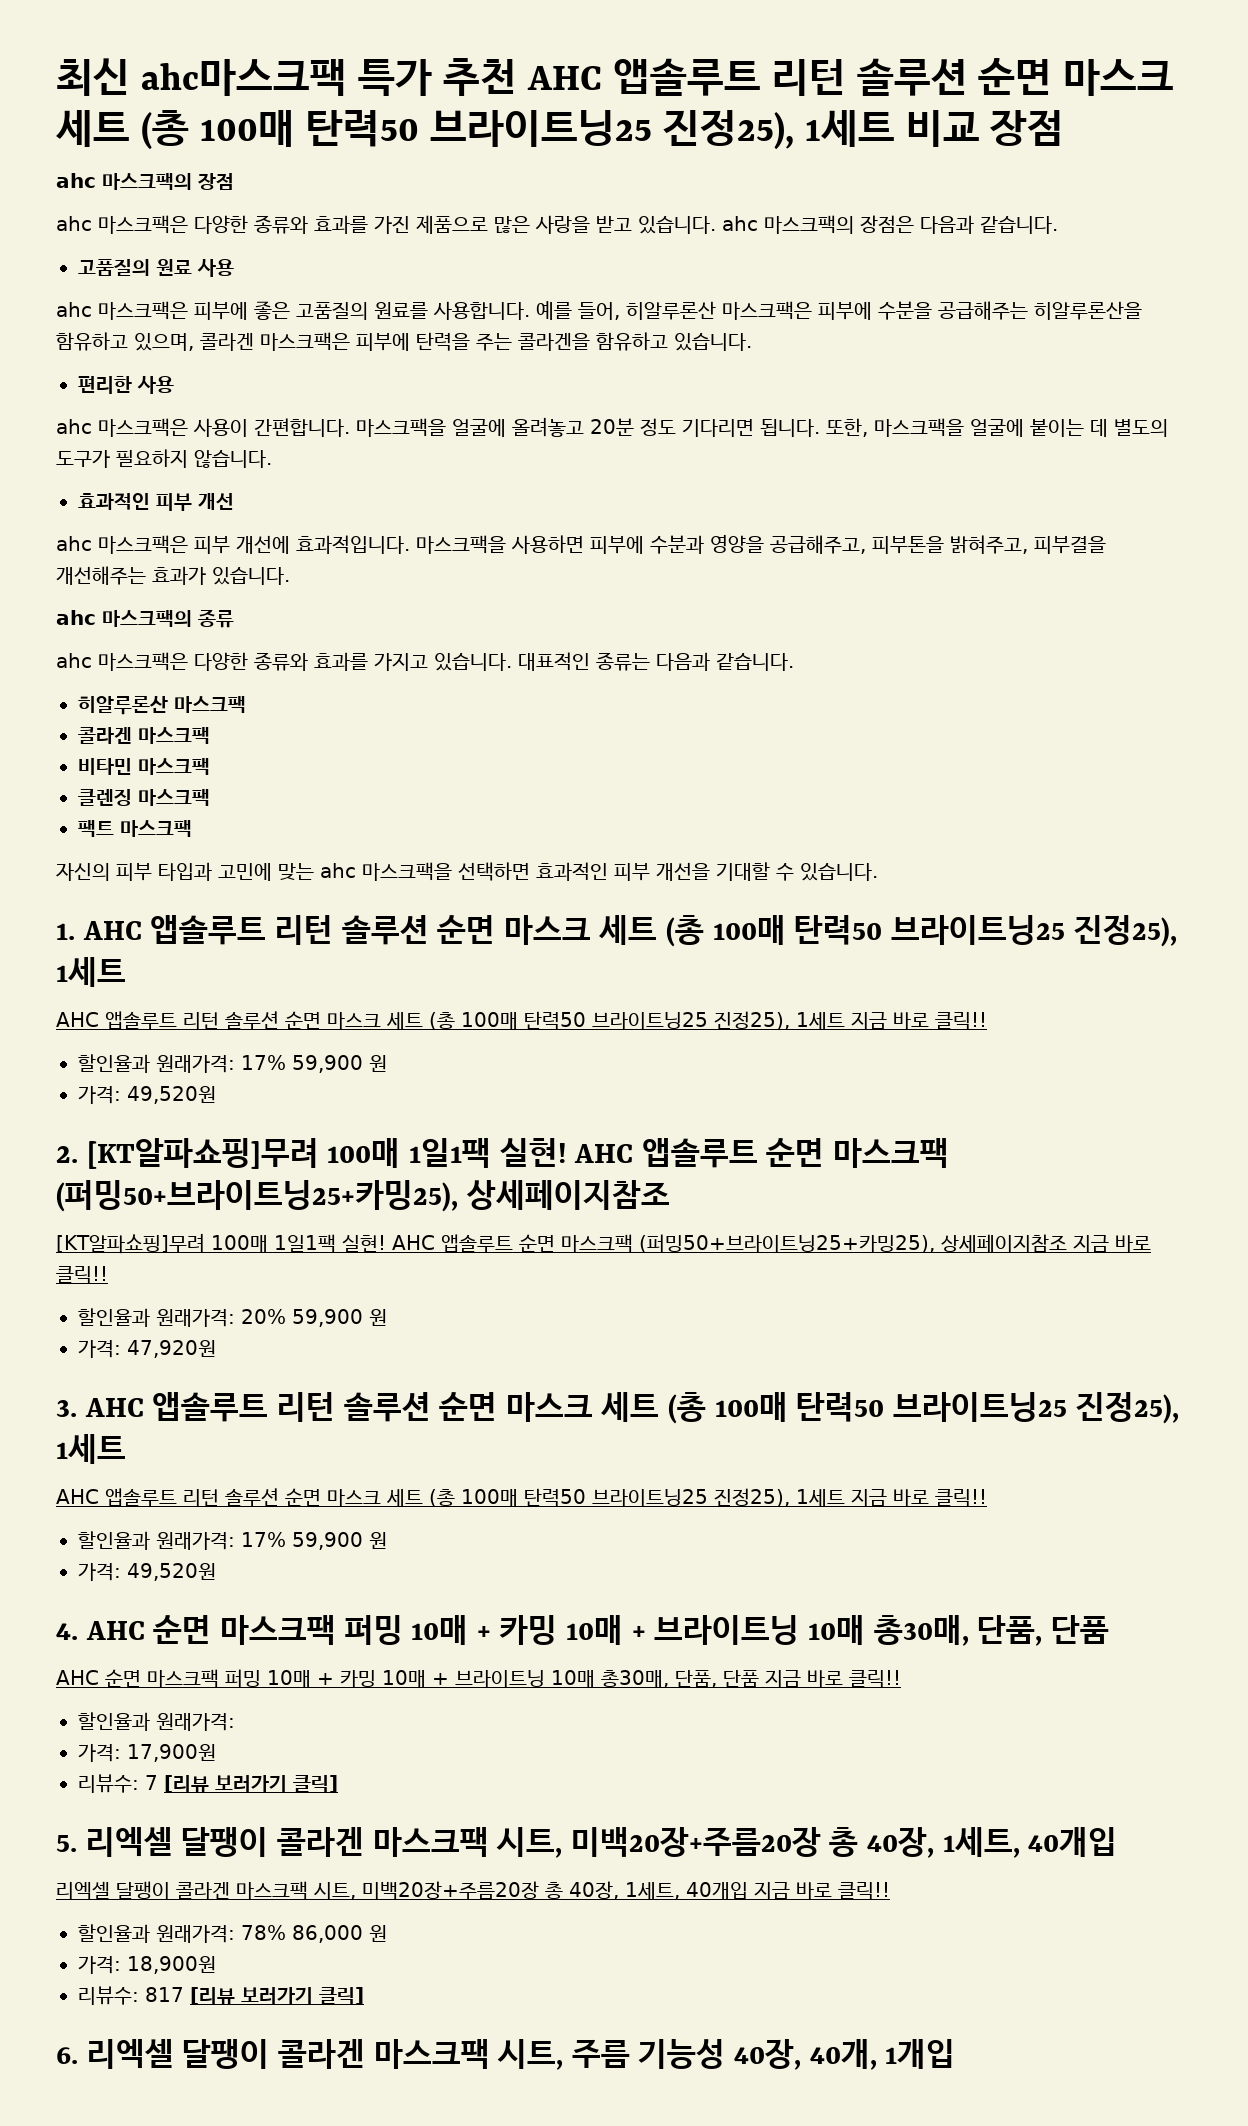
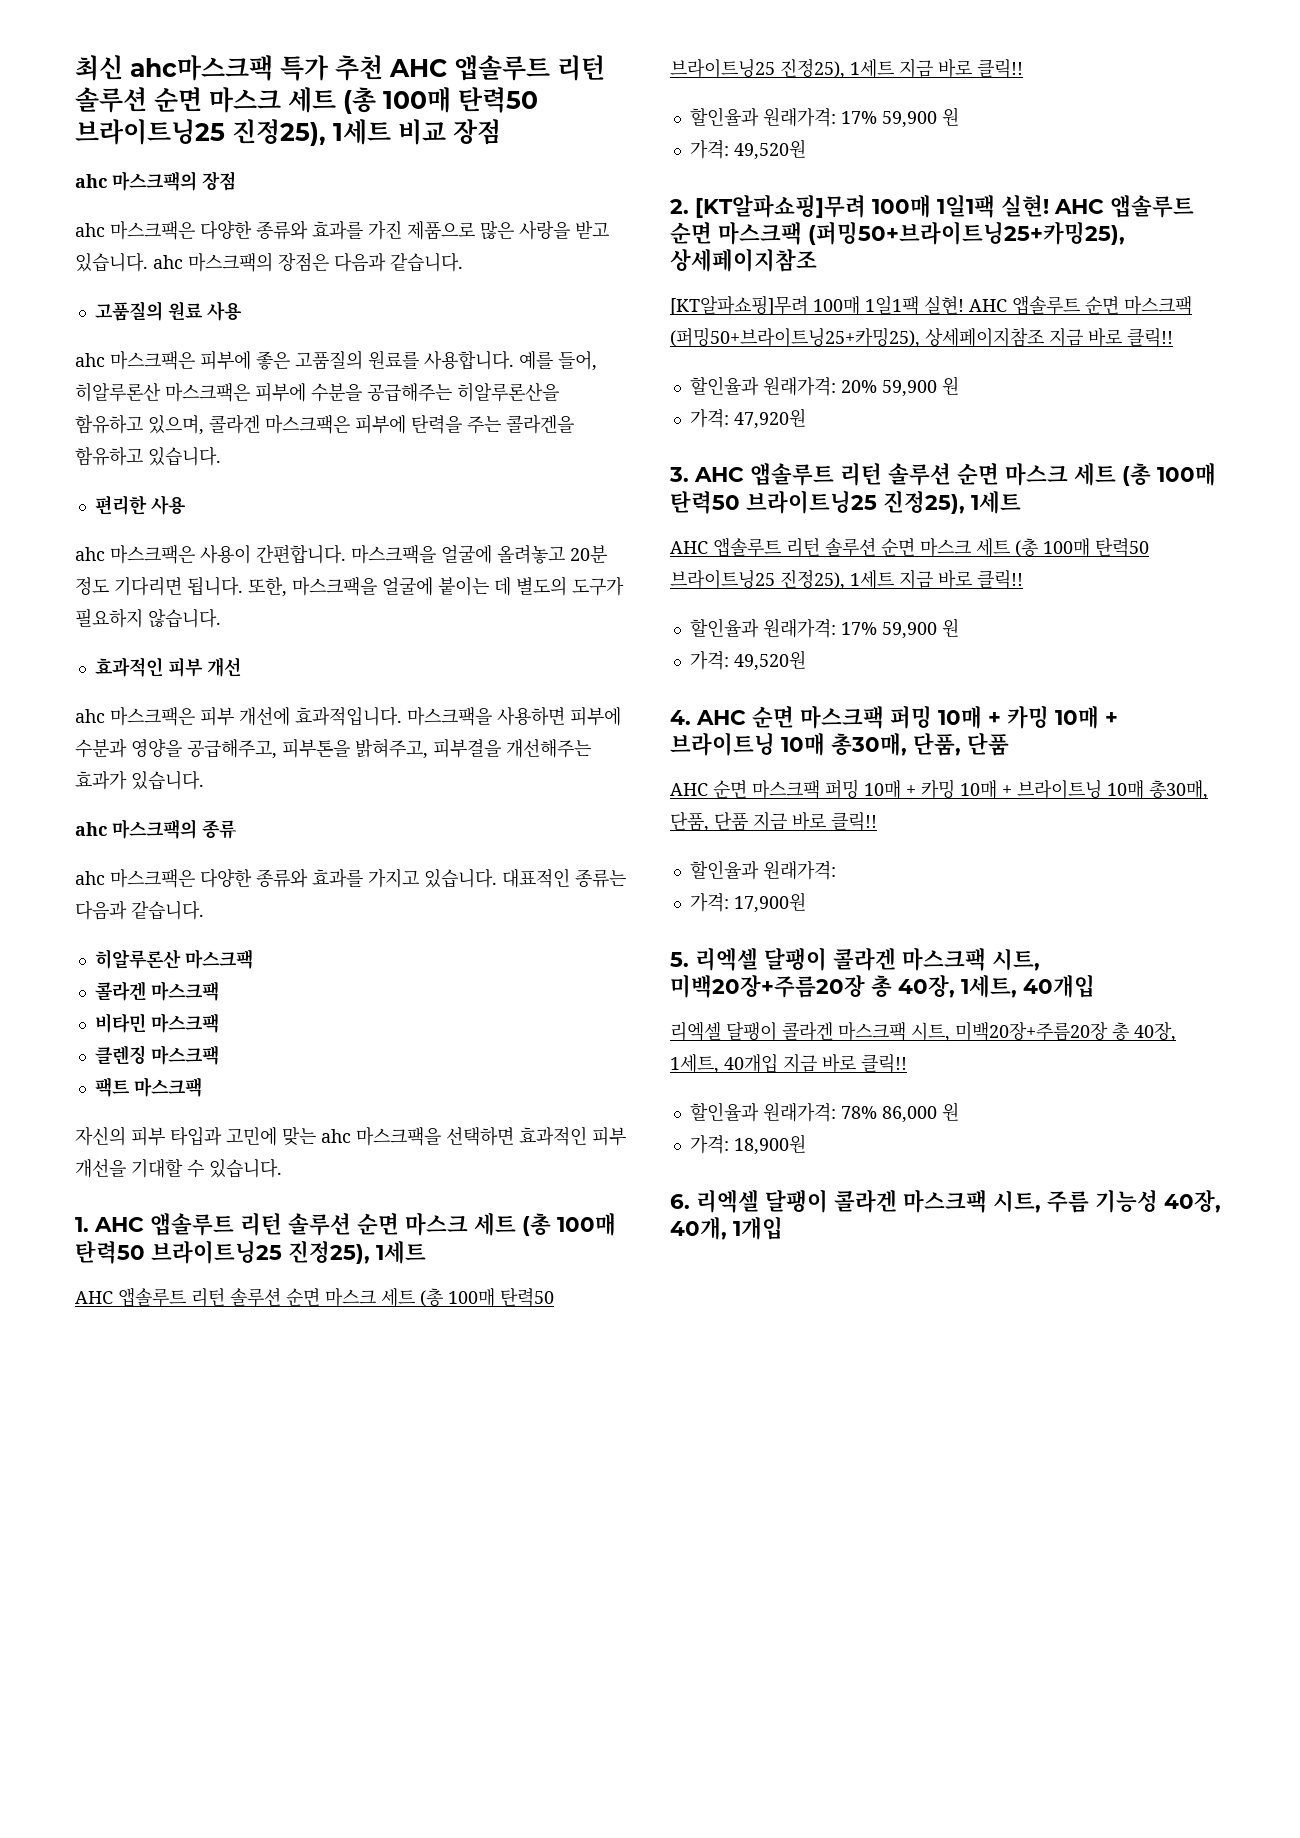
- 리뷰수: 7 [리뷰 보러가기 클릭]
- 리뷰수: 817 [리뷰 보러가기 클릭]

